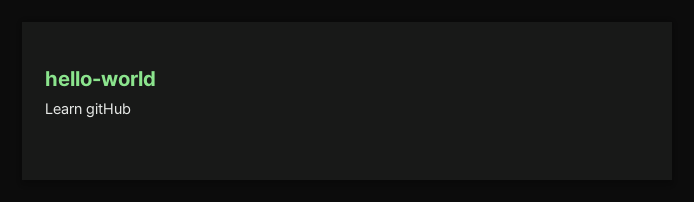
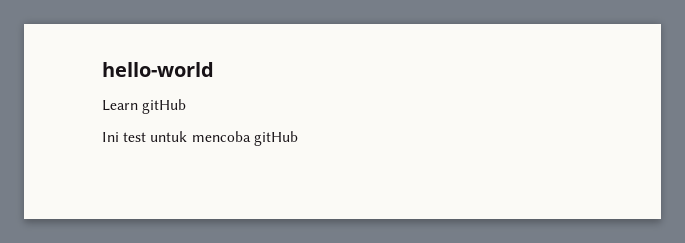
+ Ini test untuk mencoba gitHub

